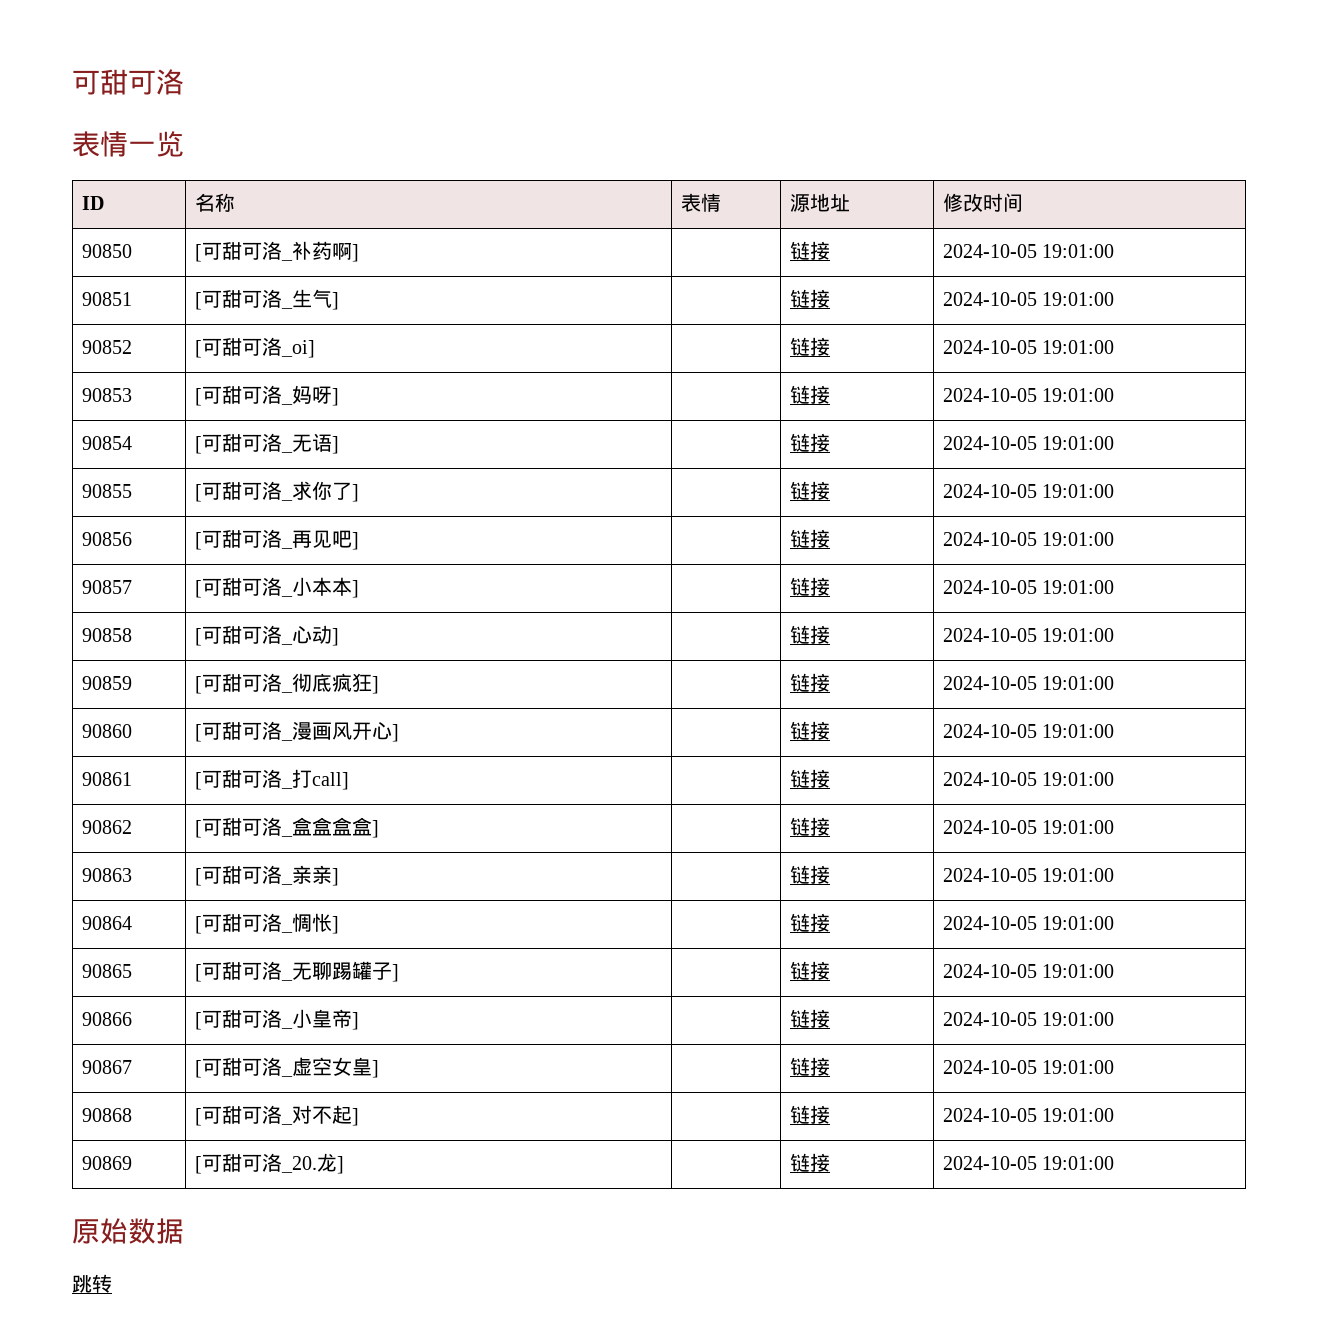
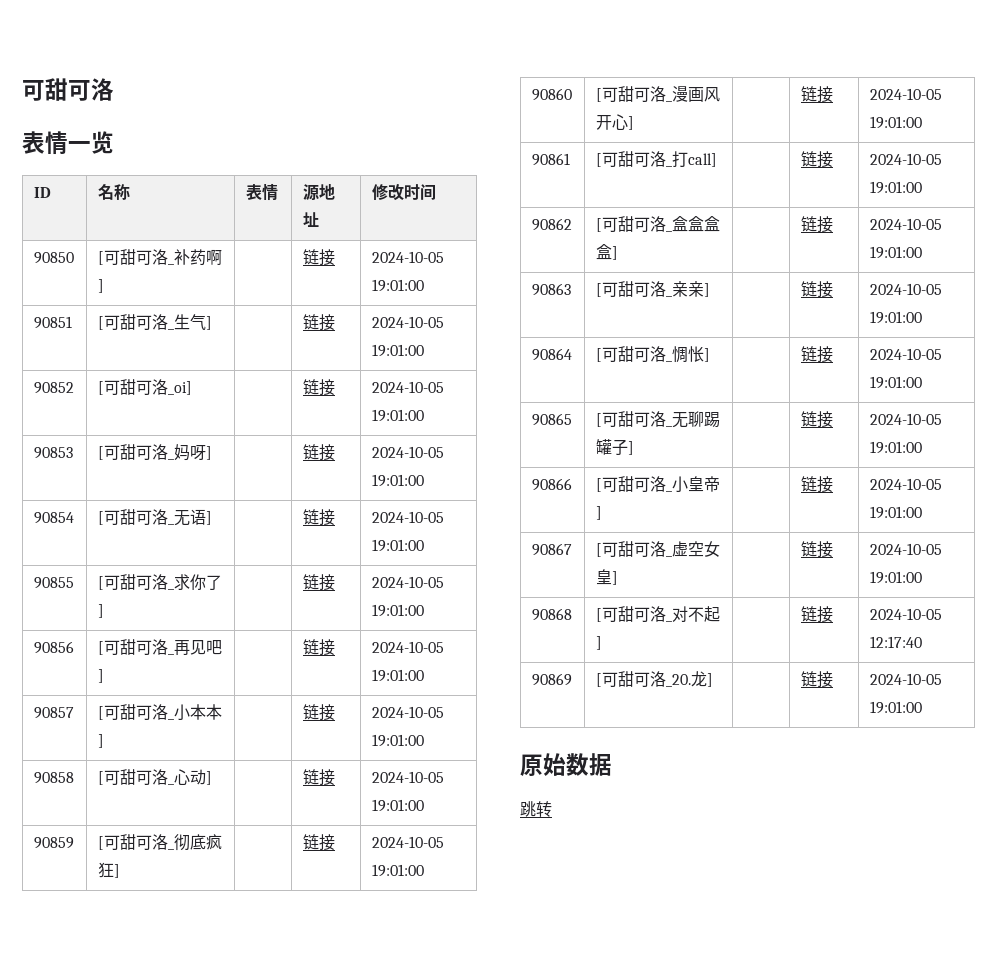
- 90868 | [可甜可洛_对不起] | | 链接 | 2024-10-05 19:01:00
+ 90868 | [可甜可洛_对不起] | | 链接 | 2024-10-05 12:17:40

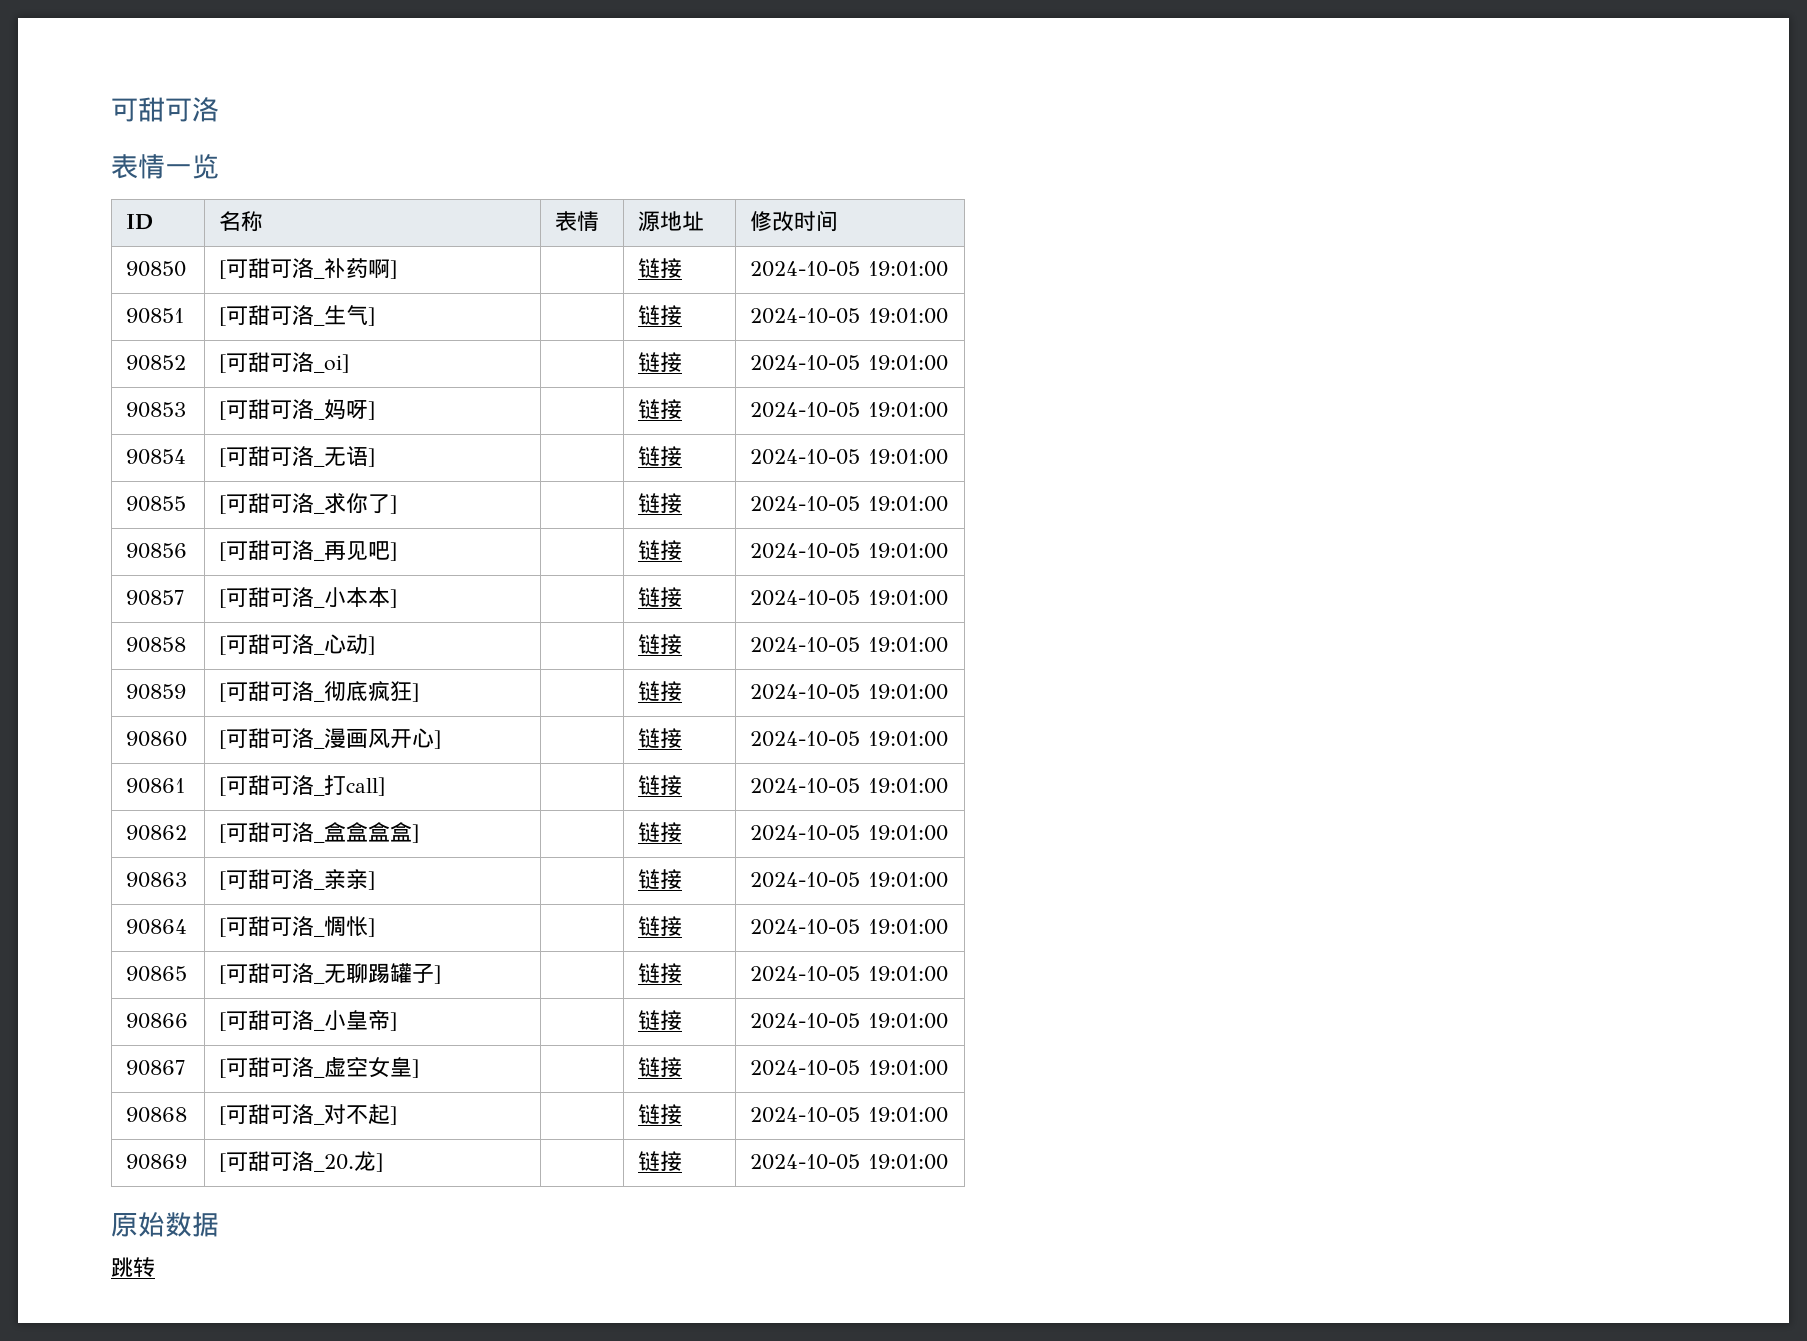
- 90868 | [可甜可洛_对不起] | | 链接 | 2024-10-05 12:17:40
+ 90868 | [可甜可洛_对不起] | | 链接 | 2024-10-05 19:01:00

